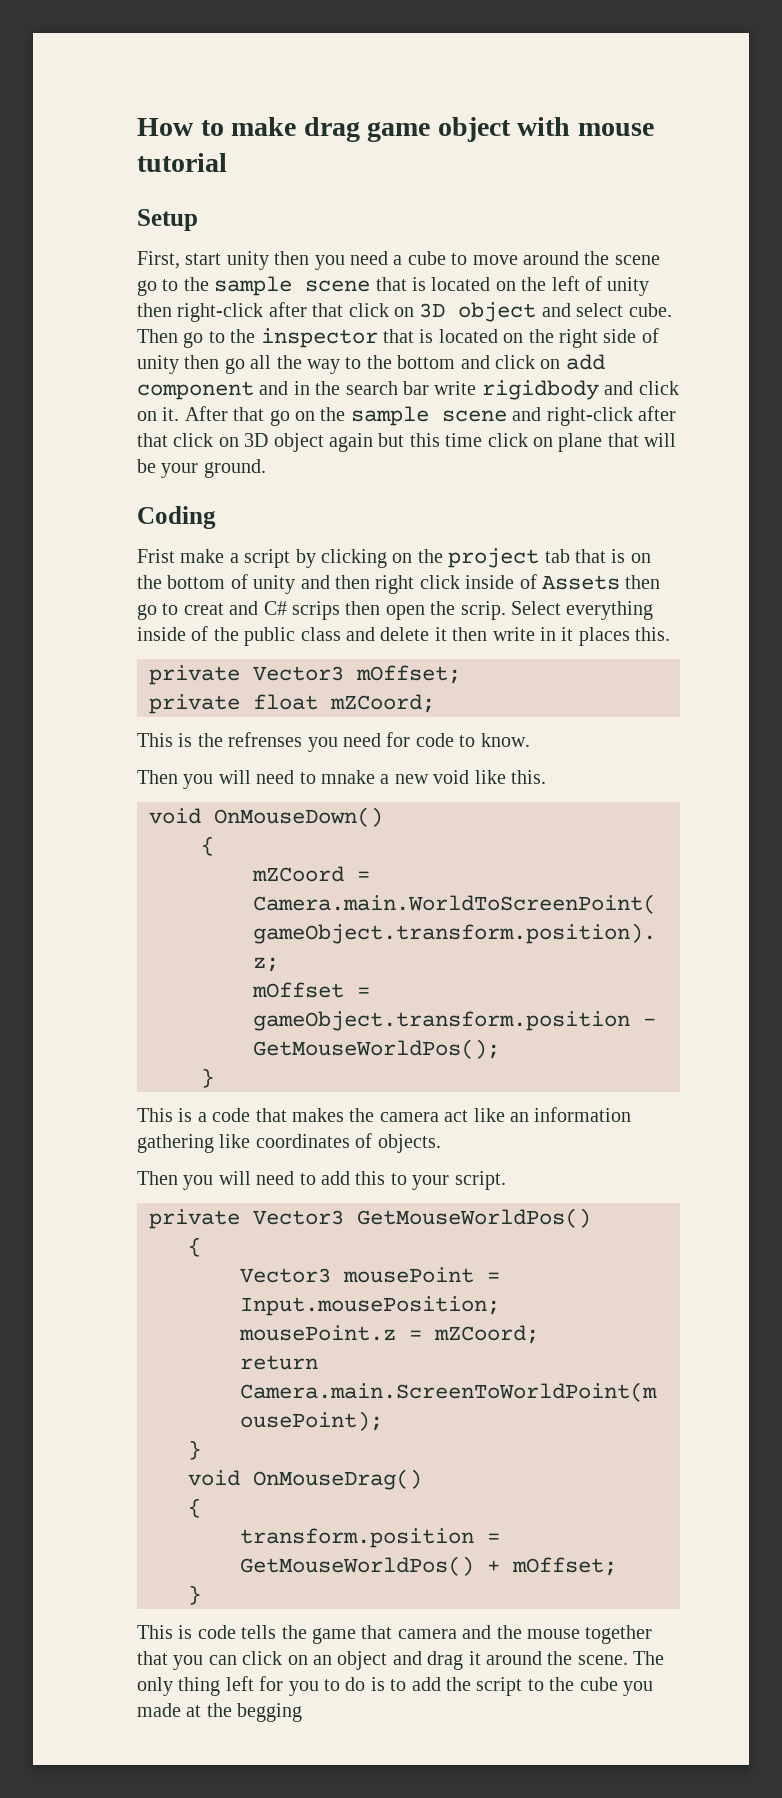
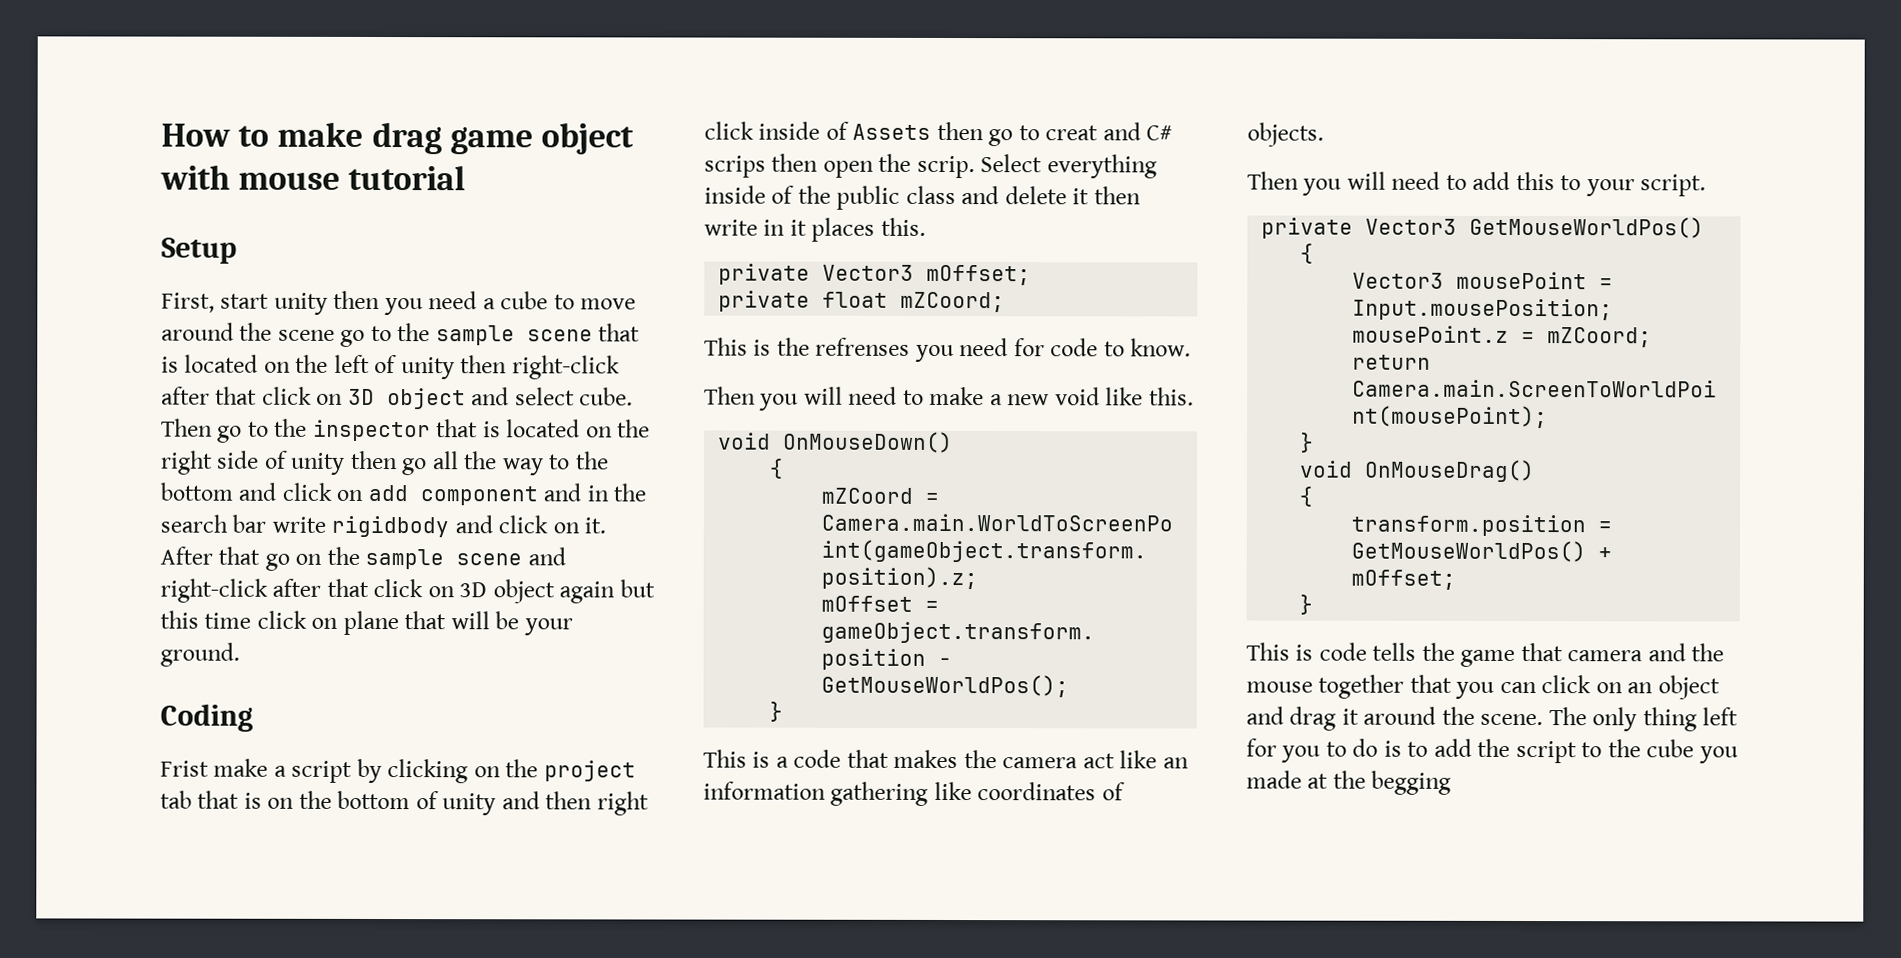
- Then you will need to mnake a new void like this.
+ Then you will need to make a new void like this.

